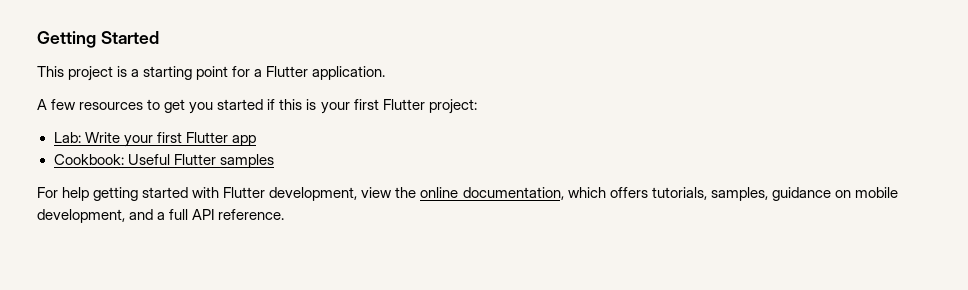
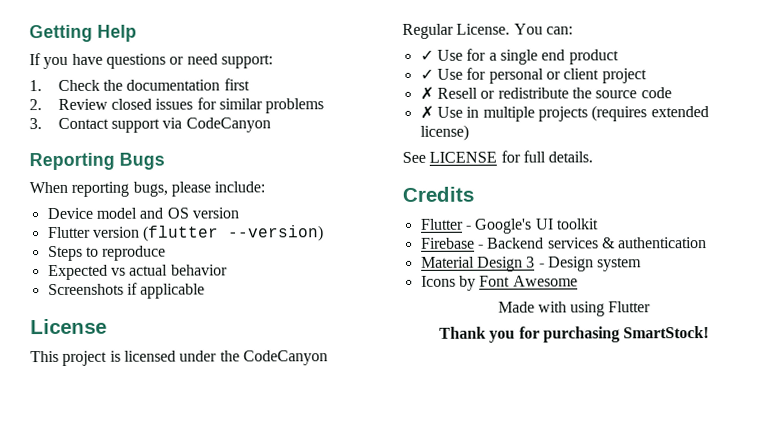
- Getting Started
- This project is a starting point for a Flutter application.
- A few resources to get you started if this is your first Flutter project:
- Lab: Write your first Flutter app
- Cookbook: Useful Flutter samples
- For help getting started with Flutter development, view the online documentation, which offers tutorials, samples, guidance on mobile development, and a full API reference.
+ Getting Help
+ If you have questions or need support:
+ 1. Check the documentation first
+ 2. Review closed issues for similar problems
+ 3. Contact support via CodeCanyon
+ Reporting Bugs
+ When reporting bugs, please include:
+ Device model and OS version
+ Flutter version (flutter --version)
+ Steps to reproduce
+ Expected vs actual behavior
+ Screenshots if applicable
+ License
+ This project is licensed under the CodeCanyon Regular License. You can:
+ ✓ Use for a single end product
+ ✓ Use for personal or client project
+ ✗ Resell or redistribute the source code
+ ✗ Use in multiple projects (requires extended license)
+ See LICENSE for full details.
+ Credits
+ Flutter - Google's UI toolkit
+ Firebase - Backend services & authentication
+ Material Design 3 - Design system
+ Icons by Font Awesome
+ Made with using Flutter
+ Thank you for purchasing SmartStock!

